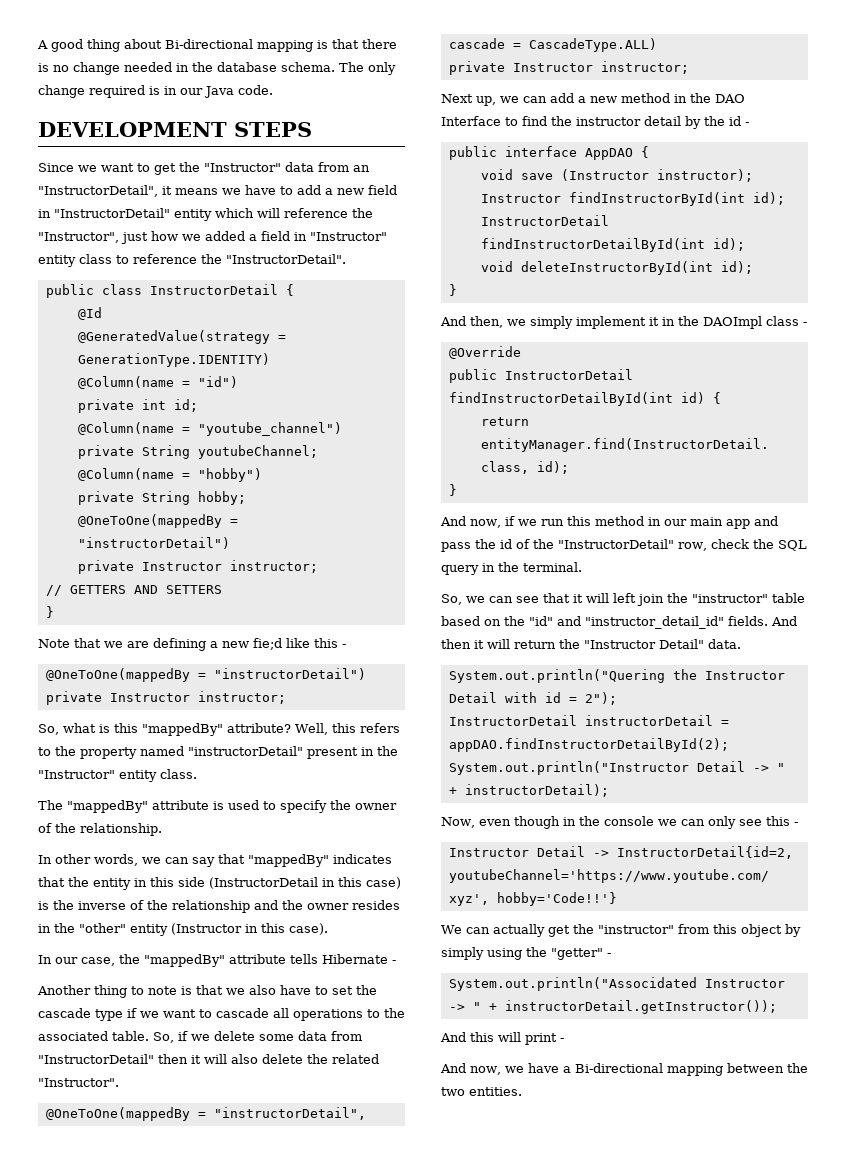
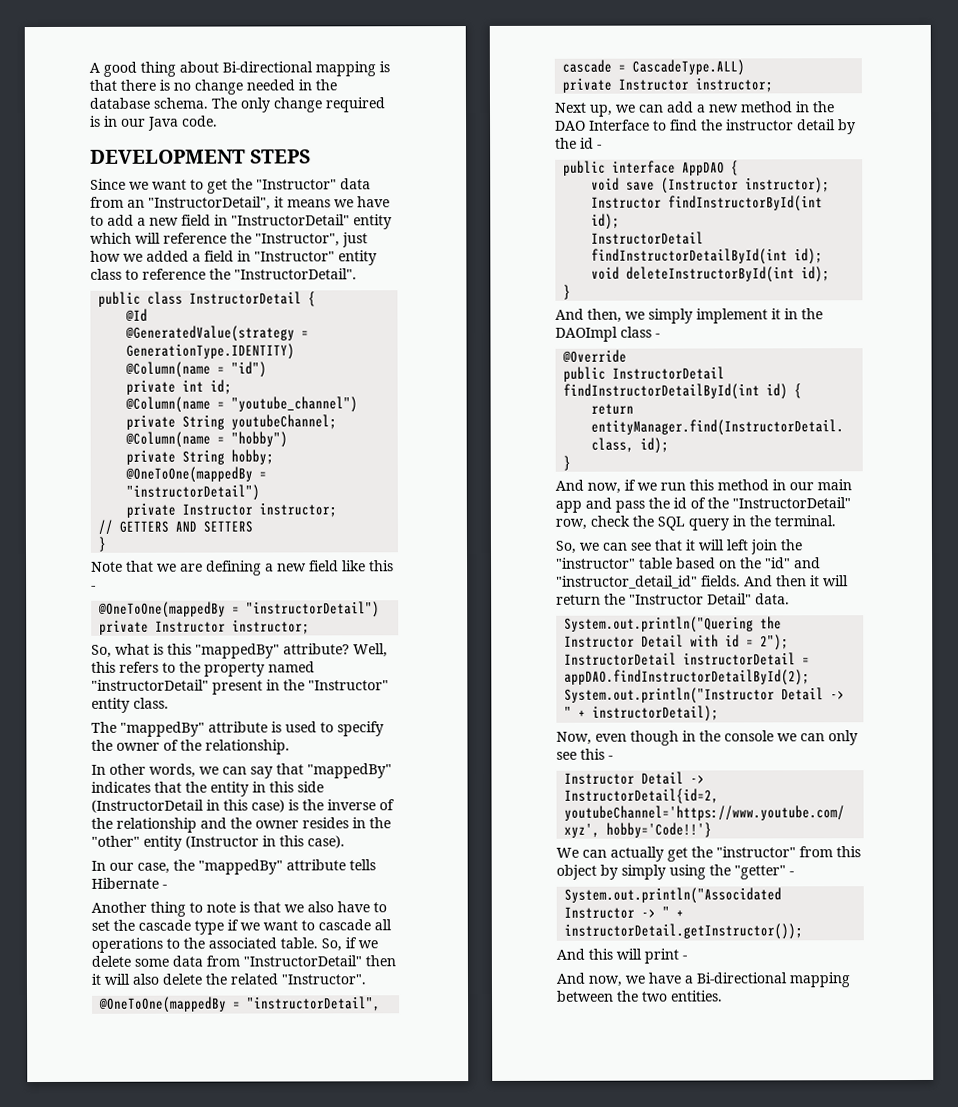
- Note that we are defining a new fie;d like this -
+ Note that we are defining a new field like this -

